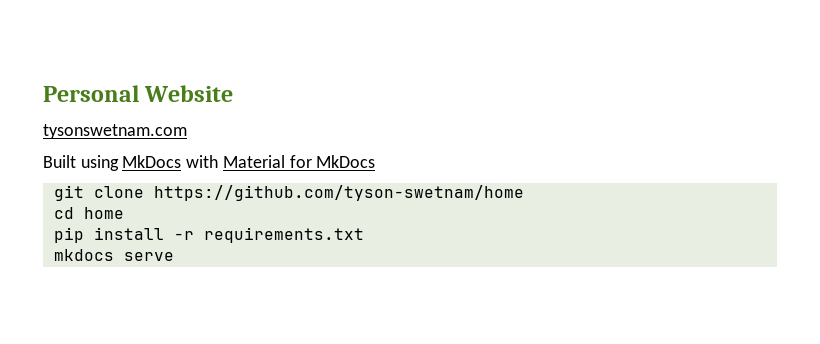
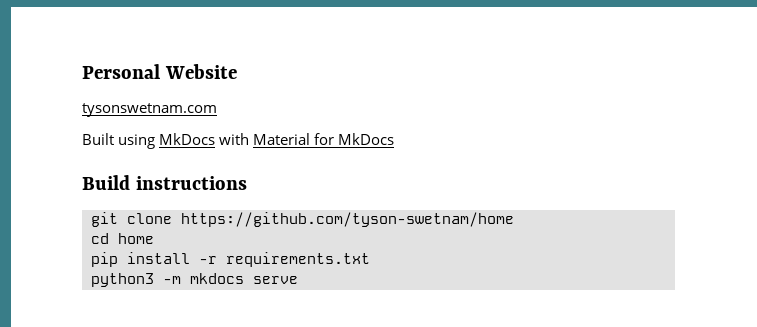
+ Build instructions
- mkdocs serve
+ python3 -m mkdocs serve

